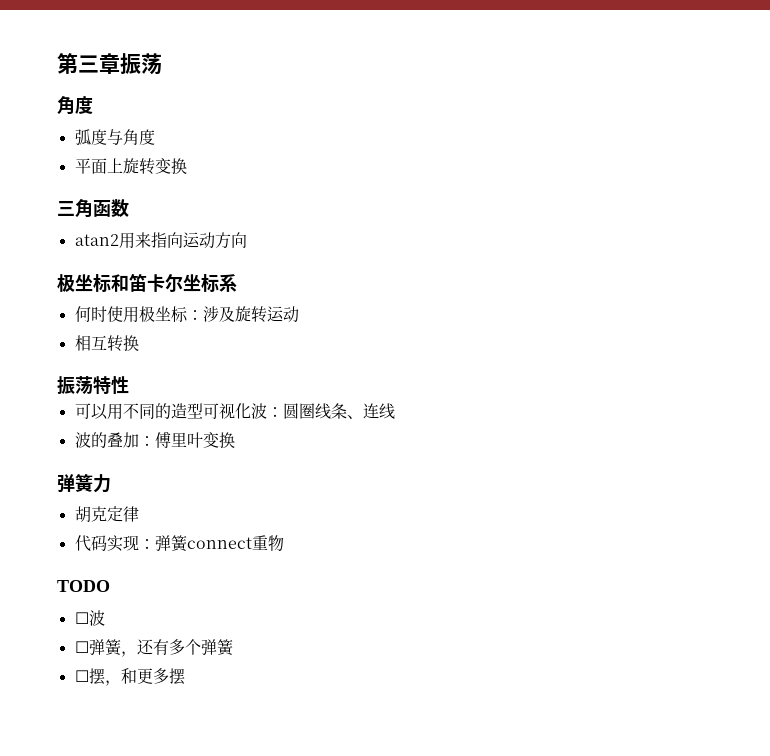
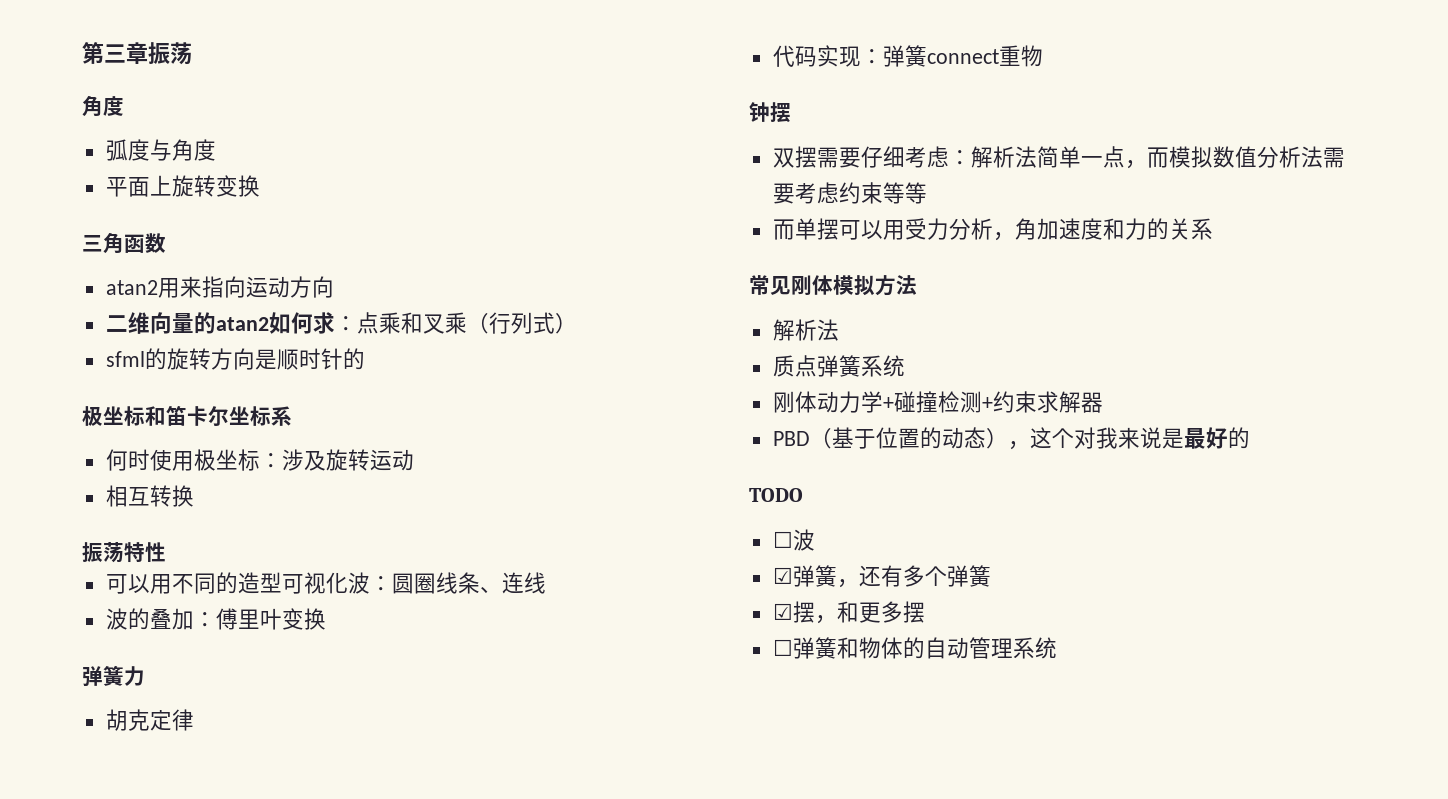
+ 二维向量的atan2如何求：点乘和叉乘（行列式）
+ sfml的旋转方向是顺时针的
+ 钟摆
+ 双摆需要仔细考虑：解析法简单一点，而模拟数值分析法需要考虑约束等等
+ 而单摆可以用受力分析，角加速度和力的关系
+ 常见刚体模拟方法
+ 解析法
+ 质点弹簧系统
+ 刚体动力学+碰撞检测+约束求解器
+ PBD（基于位置的动态），这个对我来说是最好的
- ☐弹簧，还有多个弹簧
+ ☑弹簧，还有多个弹簧
- ☐摆，和更多摆
+ ☑摆，和更多摆
+ ☐弹簧和物体的自动管理系统

